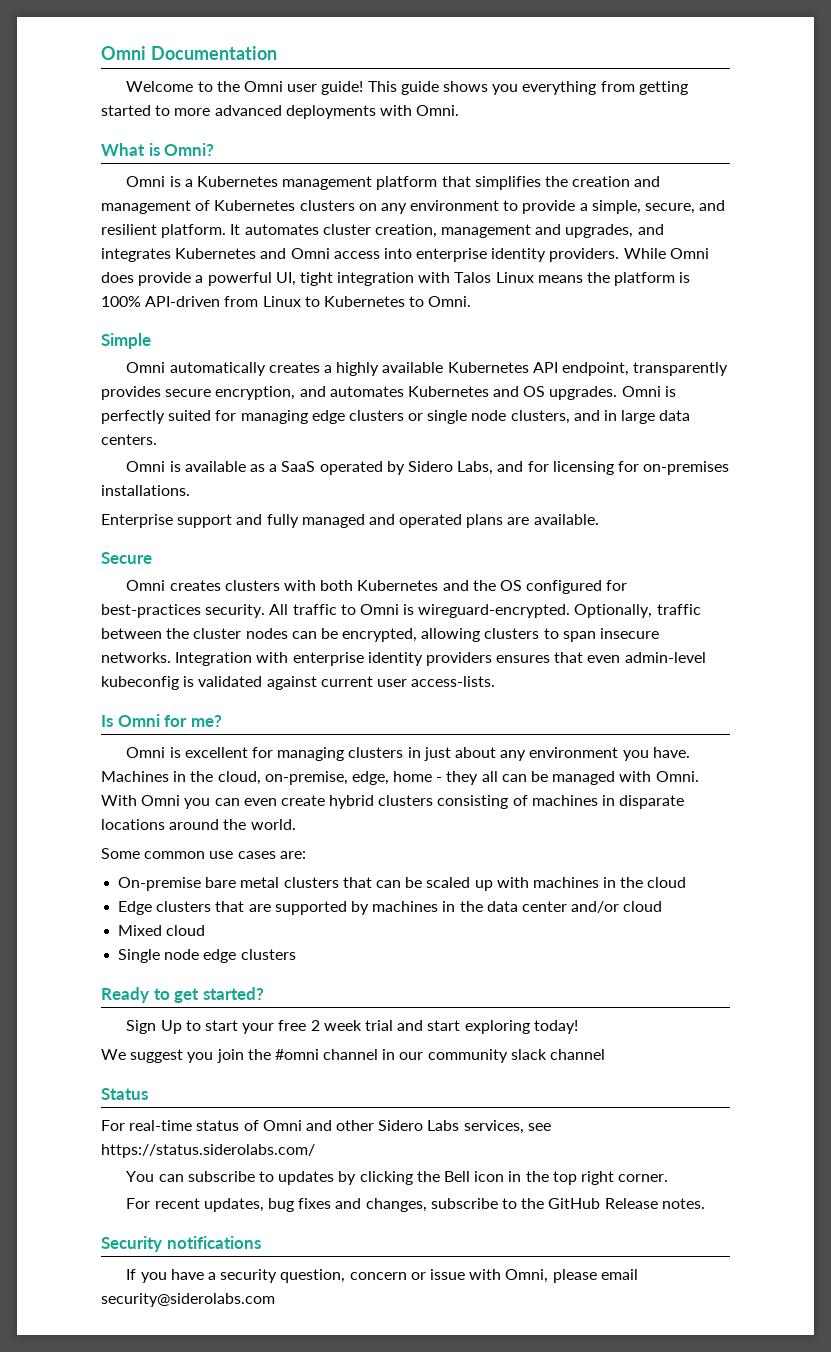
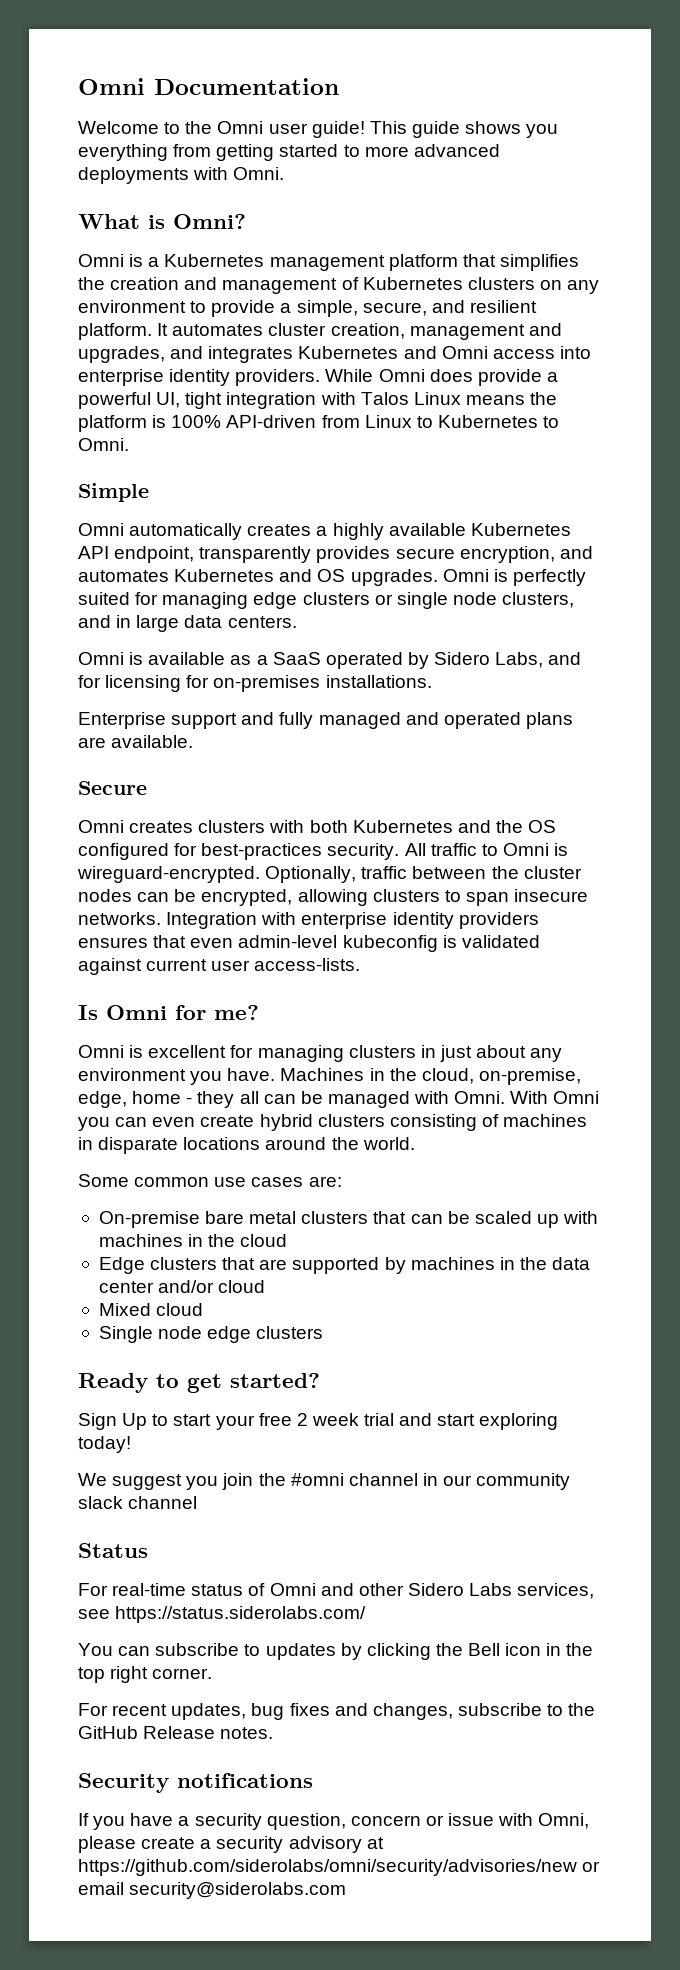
- If you have a security question, concern or issue with Omni, please email security@siderolabs.com
+ If you have a security question, concern or issue with Omni, please create a security advisory at https://github.com/siderolabs/omni/security/advisories/new or email security@siderolabs.com

